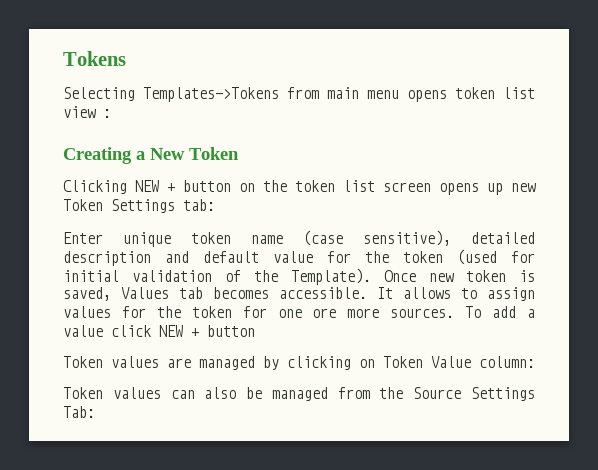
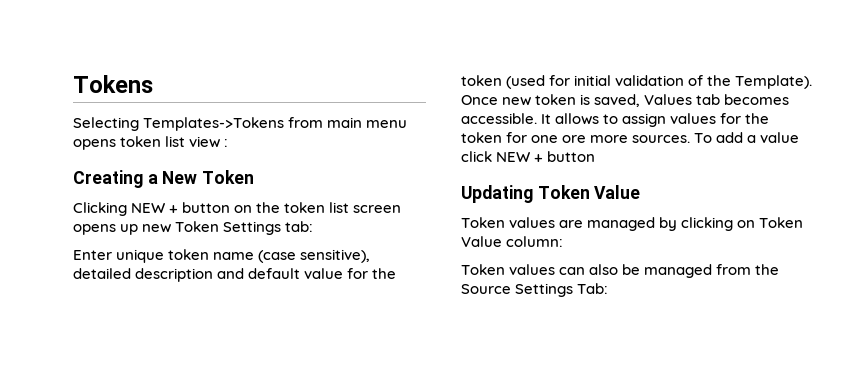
+ Updating Token Value

